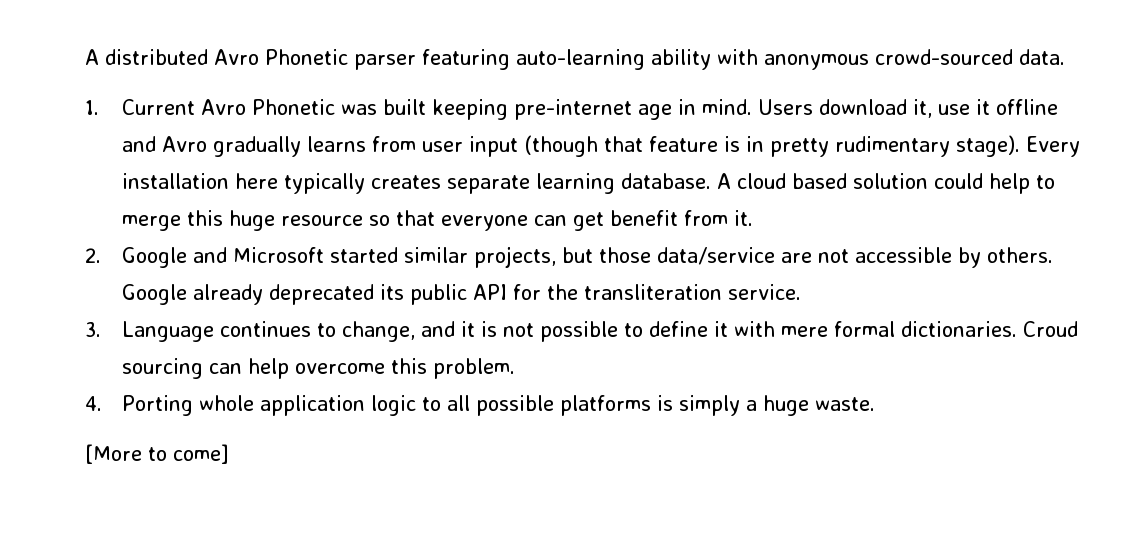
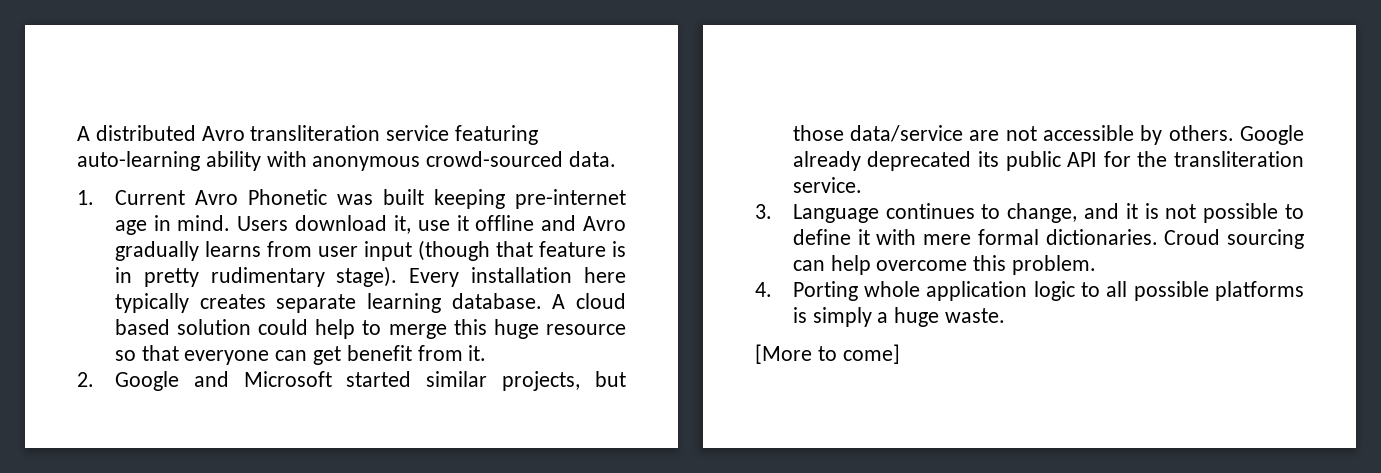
- A distributed Avro Phonetic parser featuring auto-learning ability with anonymous crowd-sourced data.
+ A distributed Avro transliteration service featuring auto-learning ability with anonymous crowd-sourced data.

